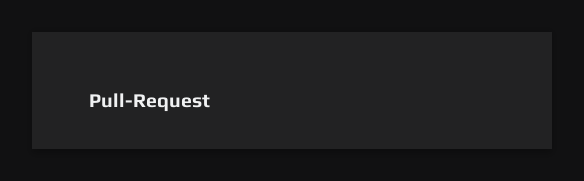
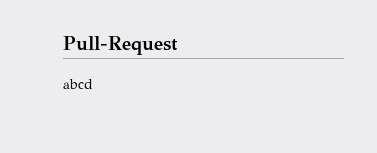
+ abcd

